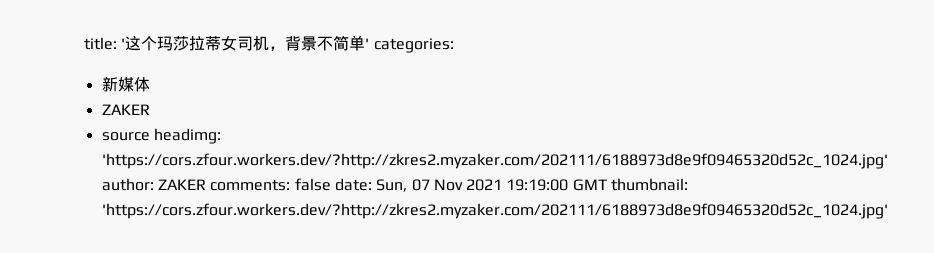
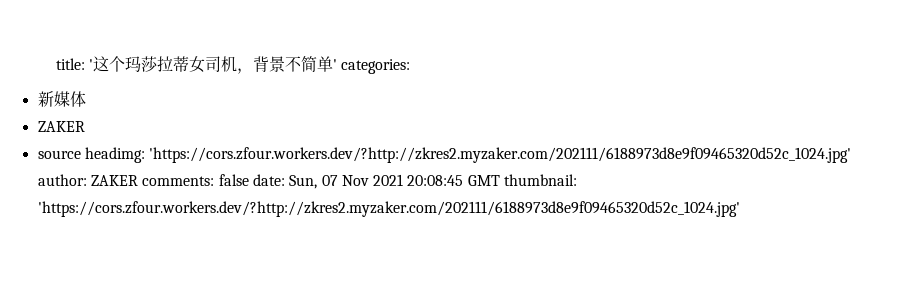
- source headimg: 'https://cors.zfour.workers.dev/?http://zkres2.myzaker.com/202111/6188973d8e9f09465320d52c_1024.jpg' author: ZAKER comments: false date: Sun, 07 Nov 2021 19:19:00 GMT thumbnail: 'https://cors.zfour.workers.dev/?http://zkres2.myzaker.com/202111/6188973d8e9f09465320d52c_1024.jpg'
+ source headimg: 'https://cors.zfour.workers.dev/?http://zkres2.myzaker.com/202111/6188973d8e9f09465320d52c_1024.jpg' author: ZAKER comments: false date: Sun, 07 Nov 2021 20:08:45 GMT thumbnail: 'https://cors.zfour.workers.dev/?http://zkres2.myzaker.com/202111/6188973d8e9f09465320d52c_1024.jpg'

